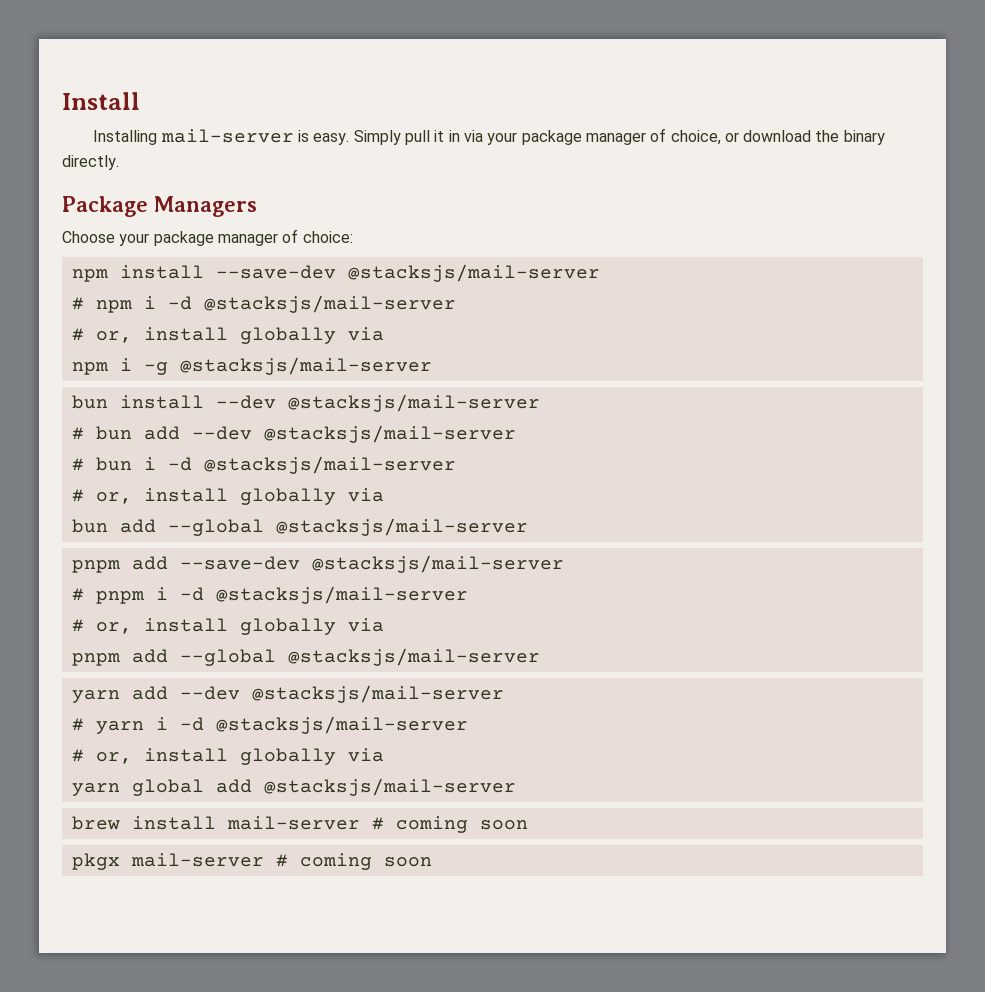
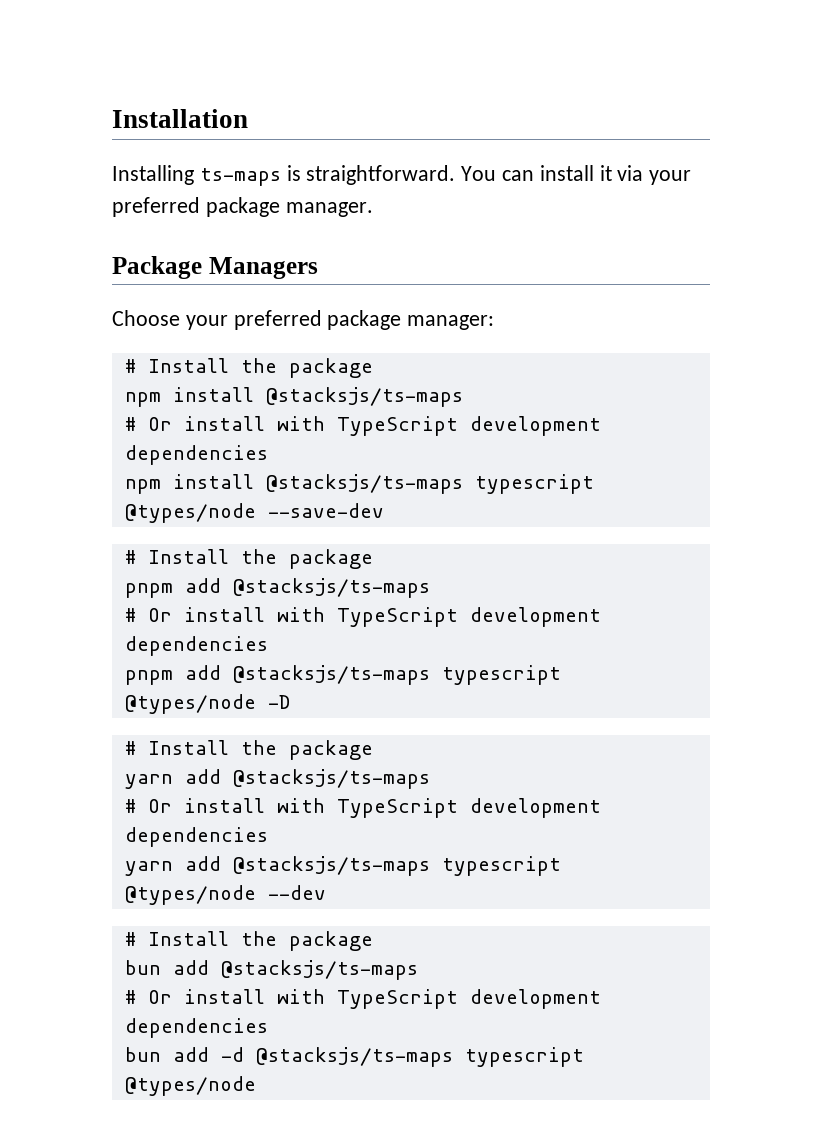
- Install
+ Installation
- Installing mail-server is easy. Simply pull it in via your package manager of choice, or download the binary directly.
+ Installing ts-maps is straightforward. You can install it via your preferred package manager.
  Package Managers
- Choose your package manager of choice:
- npm install --save-dev @stacksjs/mail-server
- # npm i -d @stacksjs/mail-server
- # or, install globally via
- npm i -g @stacksjs/mail-server
- bun install --dev @stacksjs/mail-server
- # bun add --dev @stacksjs/mail-server
- # bun i -d @stacksjs/mail-server
- # or, install globally via
- bun add --global @stacksjs/mail-server
- pnpm add --save-dev @stacksjs/mail-server
- # pnpm i -d @stacksjs/mail-server
- # or, install globally via
- pnpm add --global @stacksjs/mail-server
- yarn add --dev @stacksjs/mail-server
- # yarn i -d @stacksjs/mail-server
- # or, install globally via
- yarn global add @stacksjs/mail-server
- brew install mail-server # coming soon
- pkgx mail-server # coming soon
+ Choose your preferred package manager:
+ # Install the package
+ npm install @stacksjs/ts-maps
+ # Or install with TypeScript development dependencies
+ npm install @stacksjs/ts-maps typescript @types/node --save-dev
+ # Install the package
+ pnpm add @stacksjs/ts-maps
+ # Or install with TypeScript development dependencies
+ pnpm add @stacksjs/ts-maps typescript @types/node -D
+ # Install the package
+ yarn add @stacksjs/ts-maps
+ # Or install with TypeScript development dependencies
+ yarn add @stacksjs/ts-maps typescript @types/node --dev
+ # Install the package
+ bun add @stacksjs/ts-maps
+ # Or install with TypeScript development dependencies
+ bun add -d @stacksjs/ts-maps typescript @types/node

